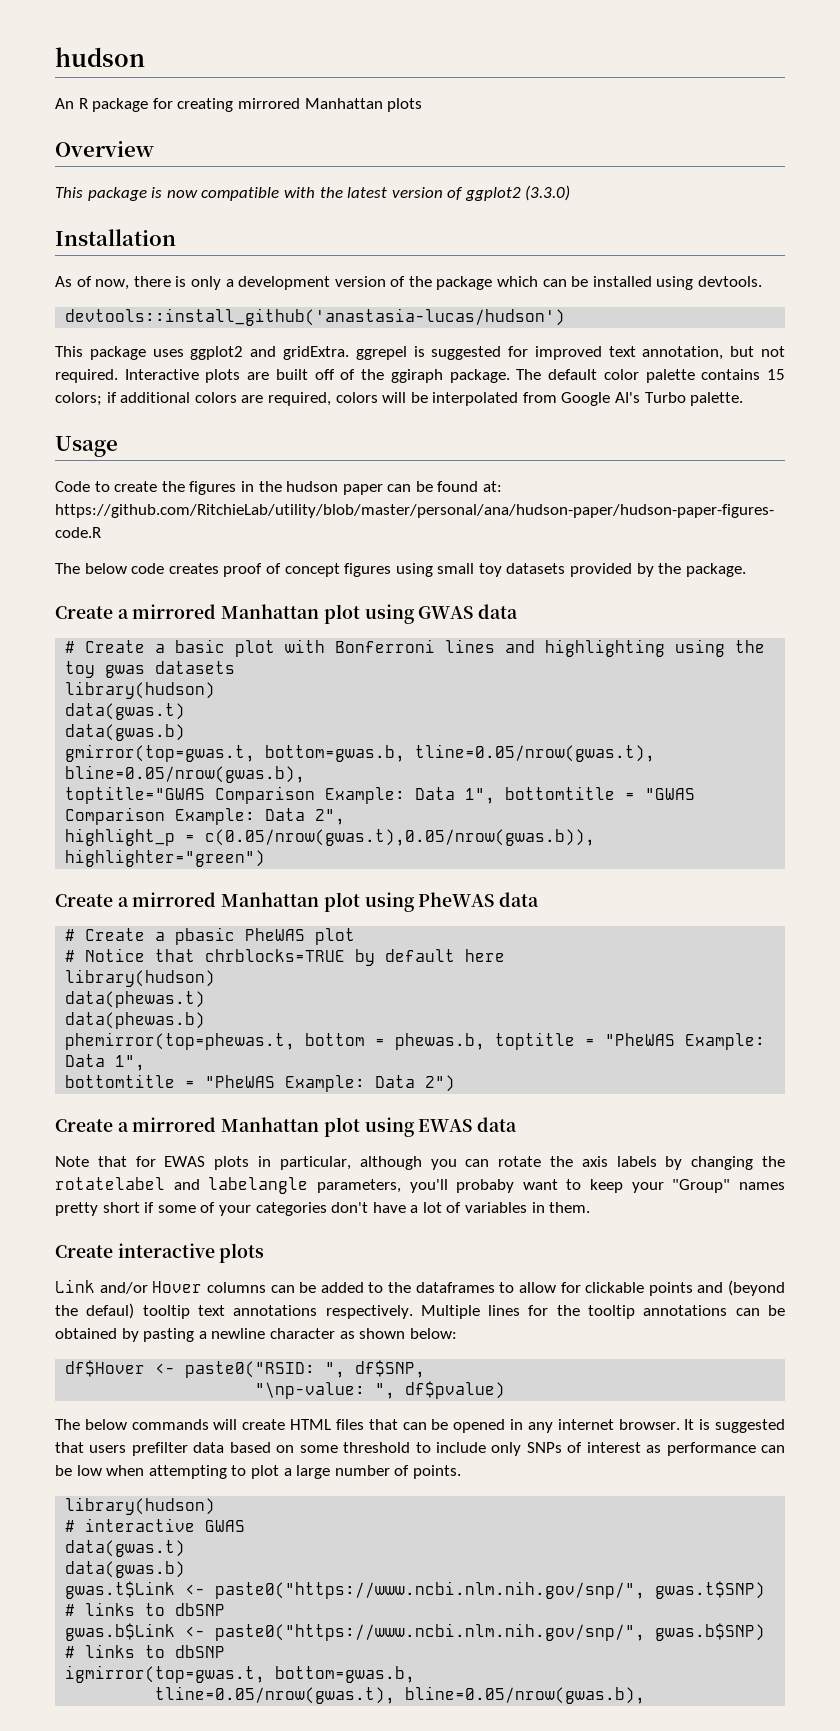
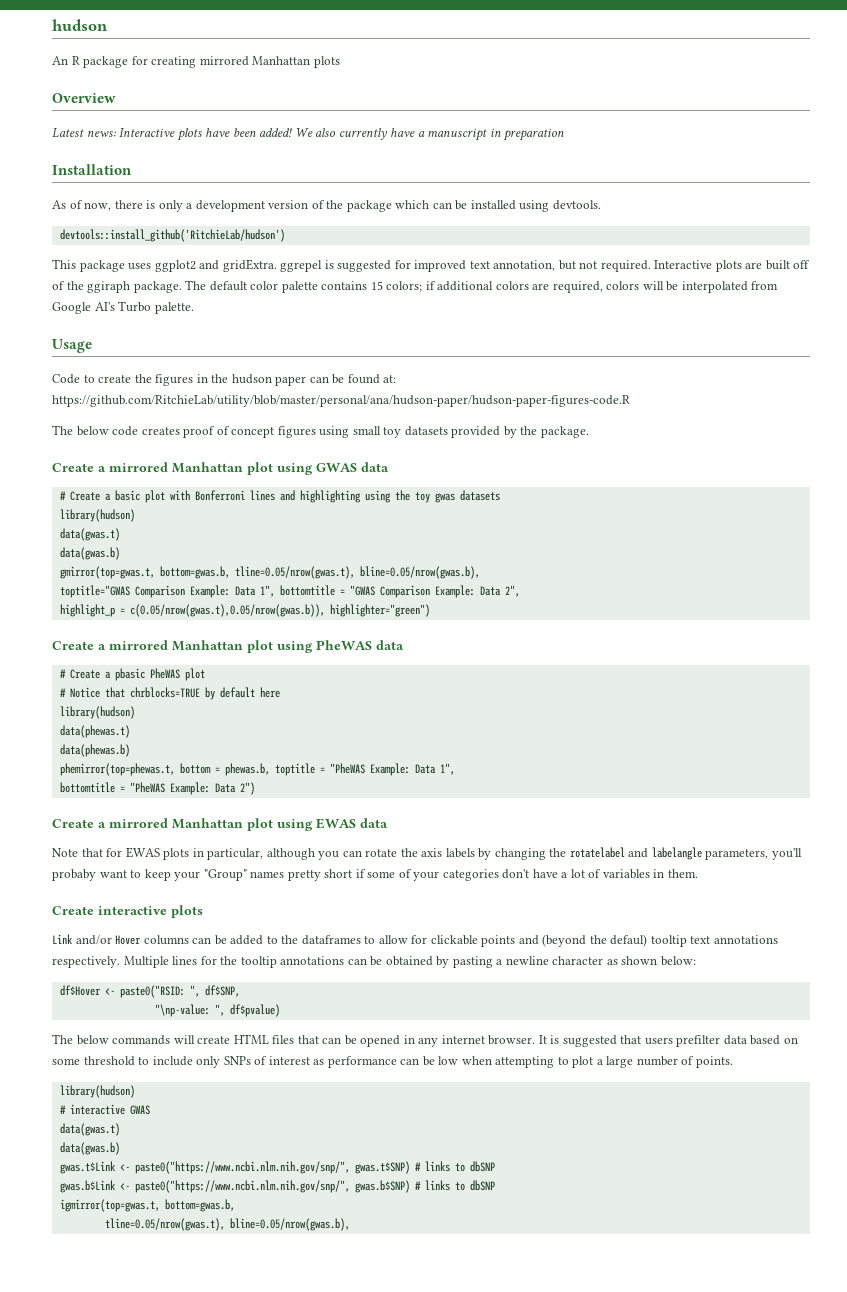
- This package is now compatible with the latest version of ggplot2 (3.3.0)
+ Latest news: Interactive plots have been added! We also currently have a manuscript in preparation
- devtools::install_github('anastasia-lucas/hudson')
+ devtools::install_github('RitchieLab/hudson')

